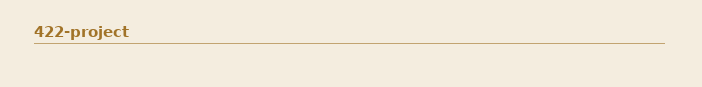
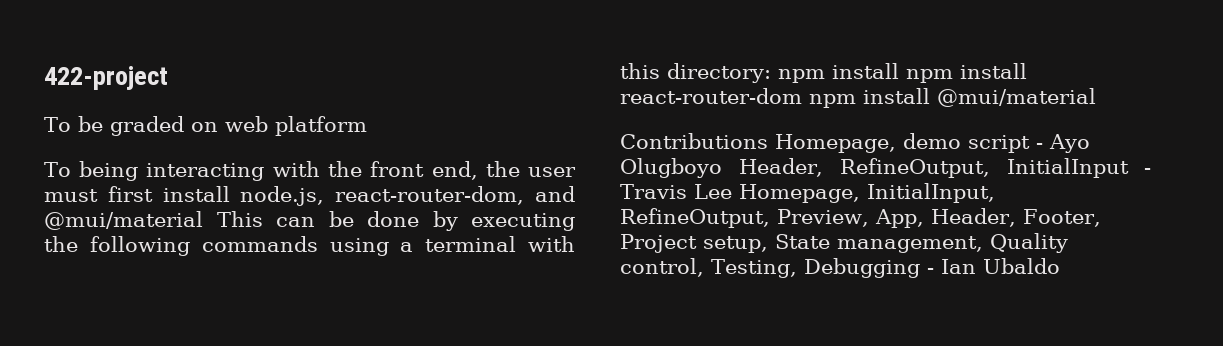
+ To be graded on web platform
+ To being interacting with the front end, the user must first install node.js, react-router-dom, and @mui/material This can be done by executing the following commands using a terminal with this directory: npm install npm install react-router-dom npm install @mui/material
+ Contributions Homepage, demo script - Ayo Olugboyo Header, RefineOutput, InitialInput - Travis Lee Homepage, InitialInput, RefineOutput, Preview, App, Header, Footer, Project setup, State management, Quality control, Testing, Debugging - Ian Ubaldo

